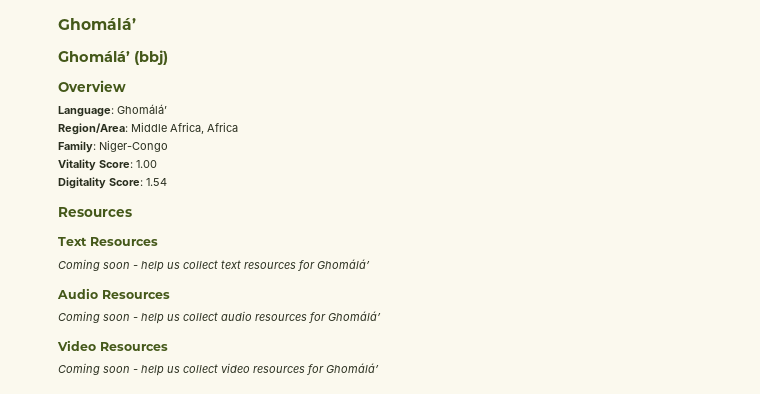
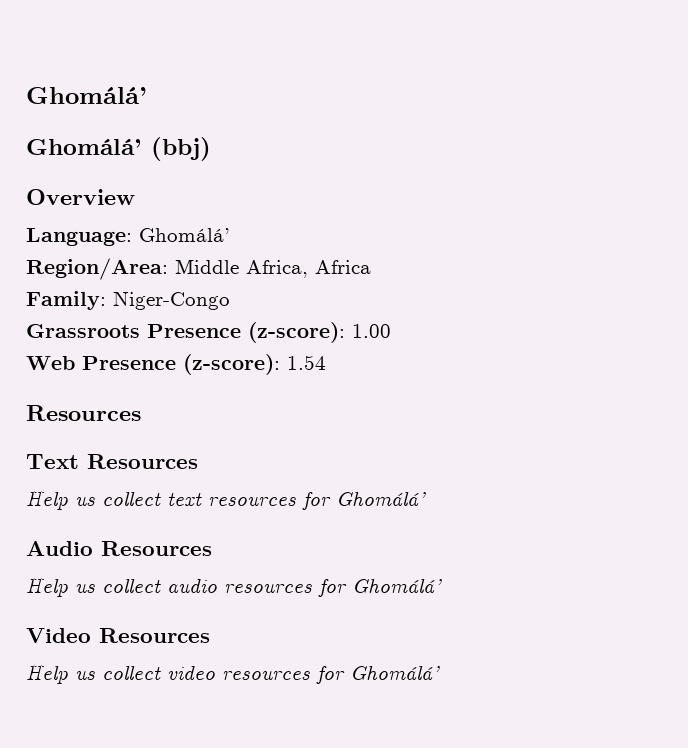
- Vitality Score: 1.00
- Digitality Score: 1.54
+ Grassroots Presence (z-score): 1.00
+ Web Presence (z-score): 1.54
- Coming soon - help us collect text resources for Ghomálá’
+ Help us collect text resources for Ghomálá’
- Coming soon - help us collect audio resources for Ghomálá’
+ Help us collect audio resources for Ghomálá’
- Coming soon - help us collect video resources for Ghomálá’
+ Help us collect video resources for Ghomálá’

